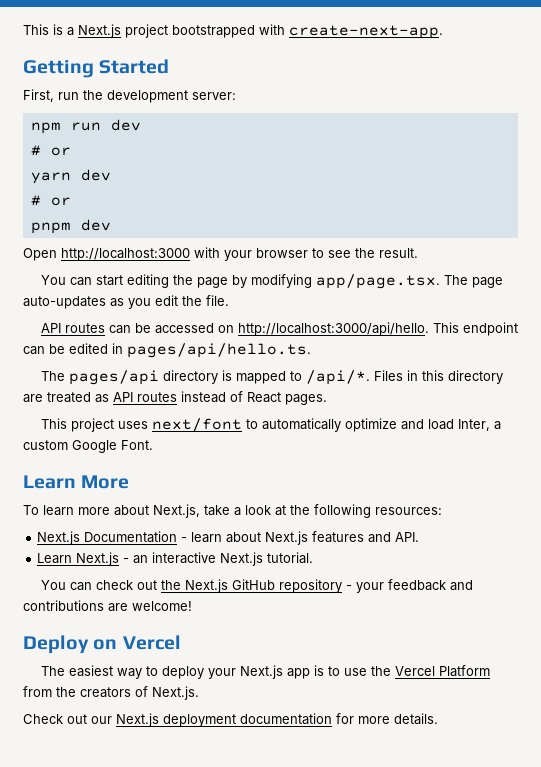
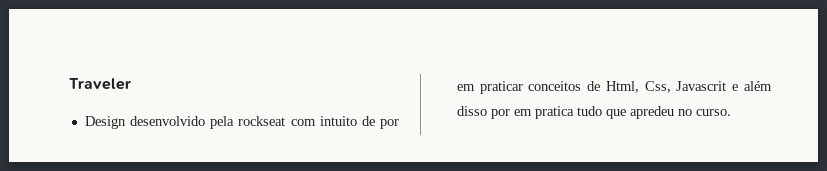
- This is a Next.js project bootstrapped with create-next-app.
- Getting Started
- First, run the development server:
- npm run dev
- # or
- yarn dev
- # or
- pnpm dev
- Open http://localhost:3000 with your browser to see the result.
- You can start editing the page by modifying app/page.tsx. The page auto-updates as you edit the file.
- API routes can be accessed on http://localhost:3000/api/hello. This endpoint can be edited in pages/api/hello.ts.
- The pages/api directory is mapped to /api/*. Files in this directory are treated as API routes instead of React pages.
- This project uses next/font to automatically optimize and load Inter, a custom Google Font.
- Learn More
- To learn more about Next.js, take a look at the following resources:
- Next.js Documentation - learn about Next.js features and API.
- Learn Next.js - an interactive Next.js tutorial.
- You can check out the Next.js GitHub repository - your feedback and contributions are welcome!
- Deploy on Vercel
- The easiest way to deploy your Next.js app is to use the Vercel Platform from the creators of Next.js.
- Check out our Next.js deployment documentation for more details.
+ Traveler
+ Design desenvolvido pela rockseat com intuito de por em praticar conceitos de Html, Css, Javascrit e além disso por em pratica tudo que apredeu no curso.

